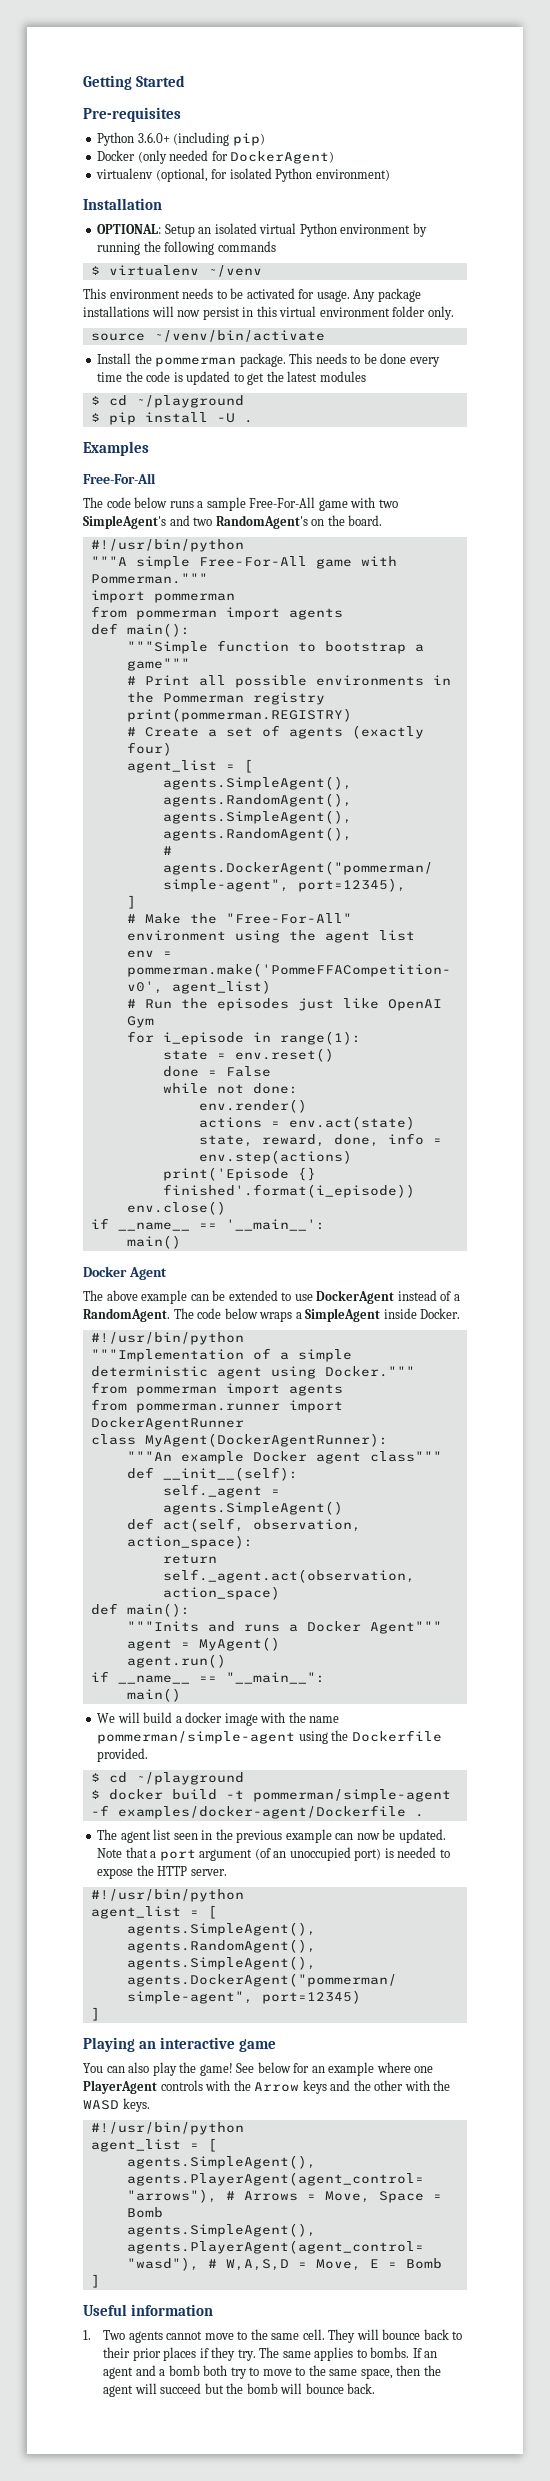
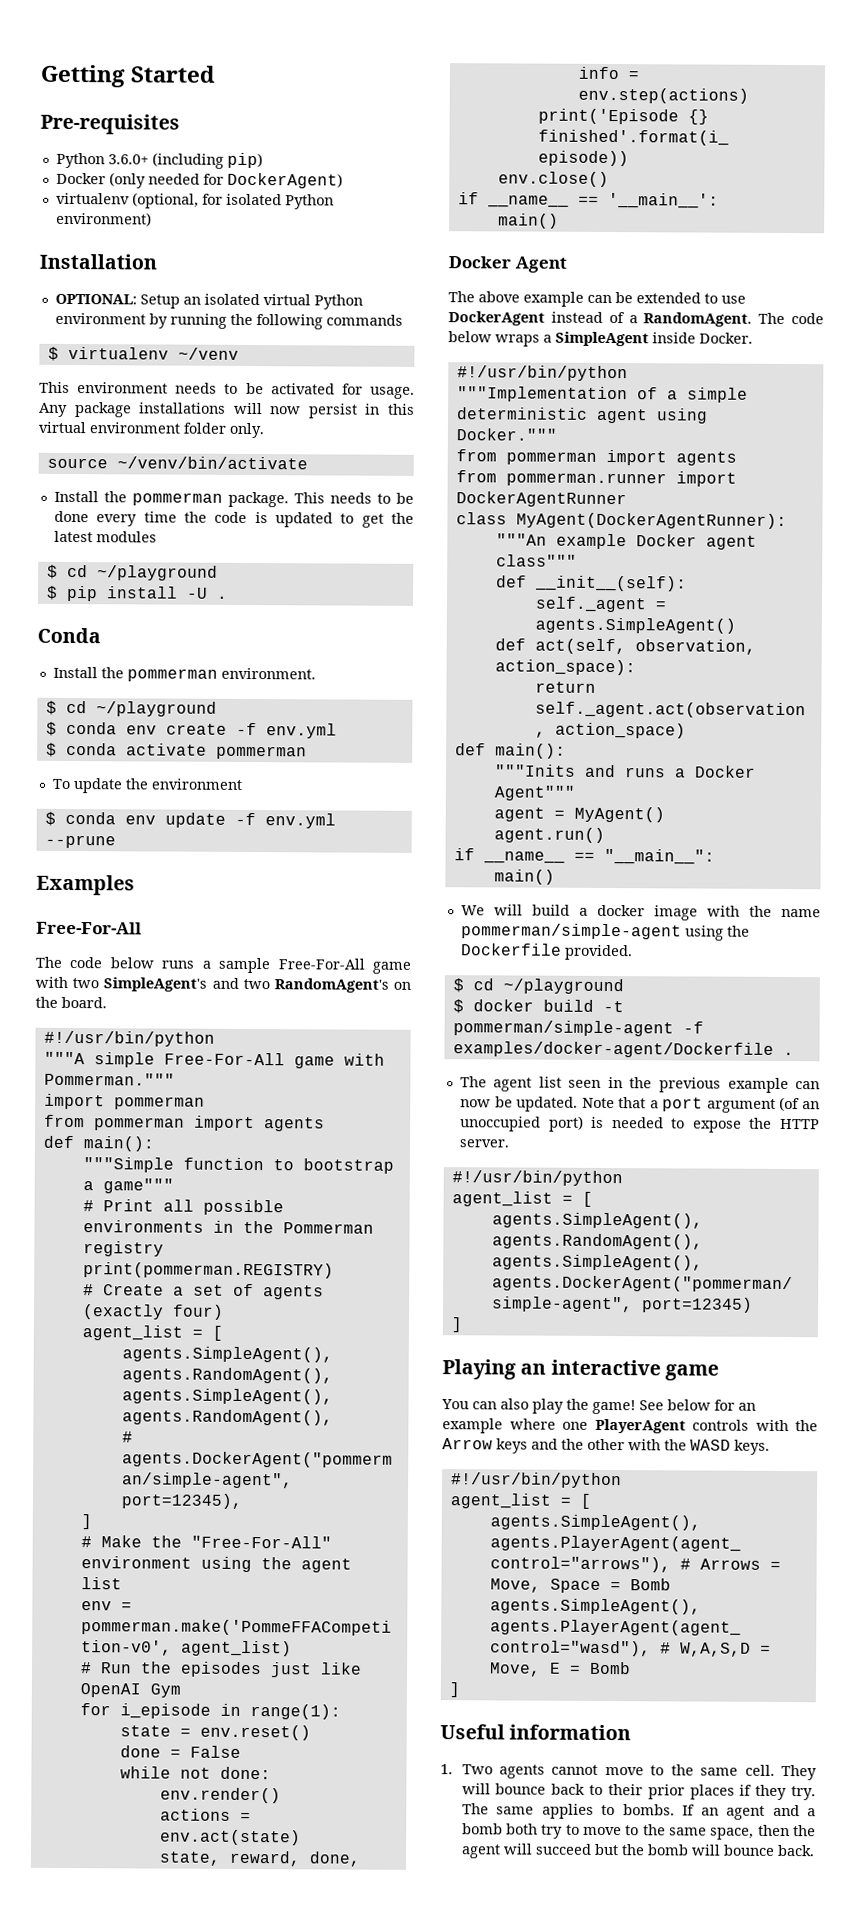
+ Conda
+ Install the pommerman environment.
+ $ cd ~/playground
+ $ conda env create -f env.yml
+ $ conda activate pommerman
+ To update the environment
+ $ conda env update -f env.yml --prune

